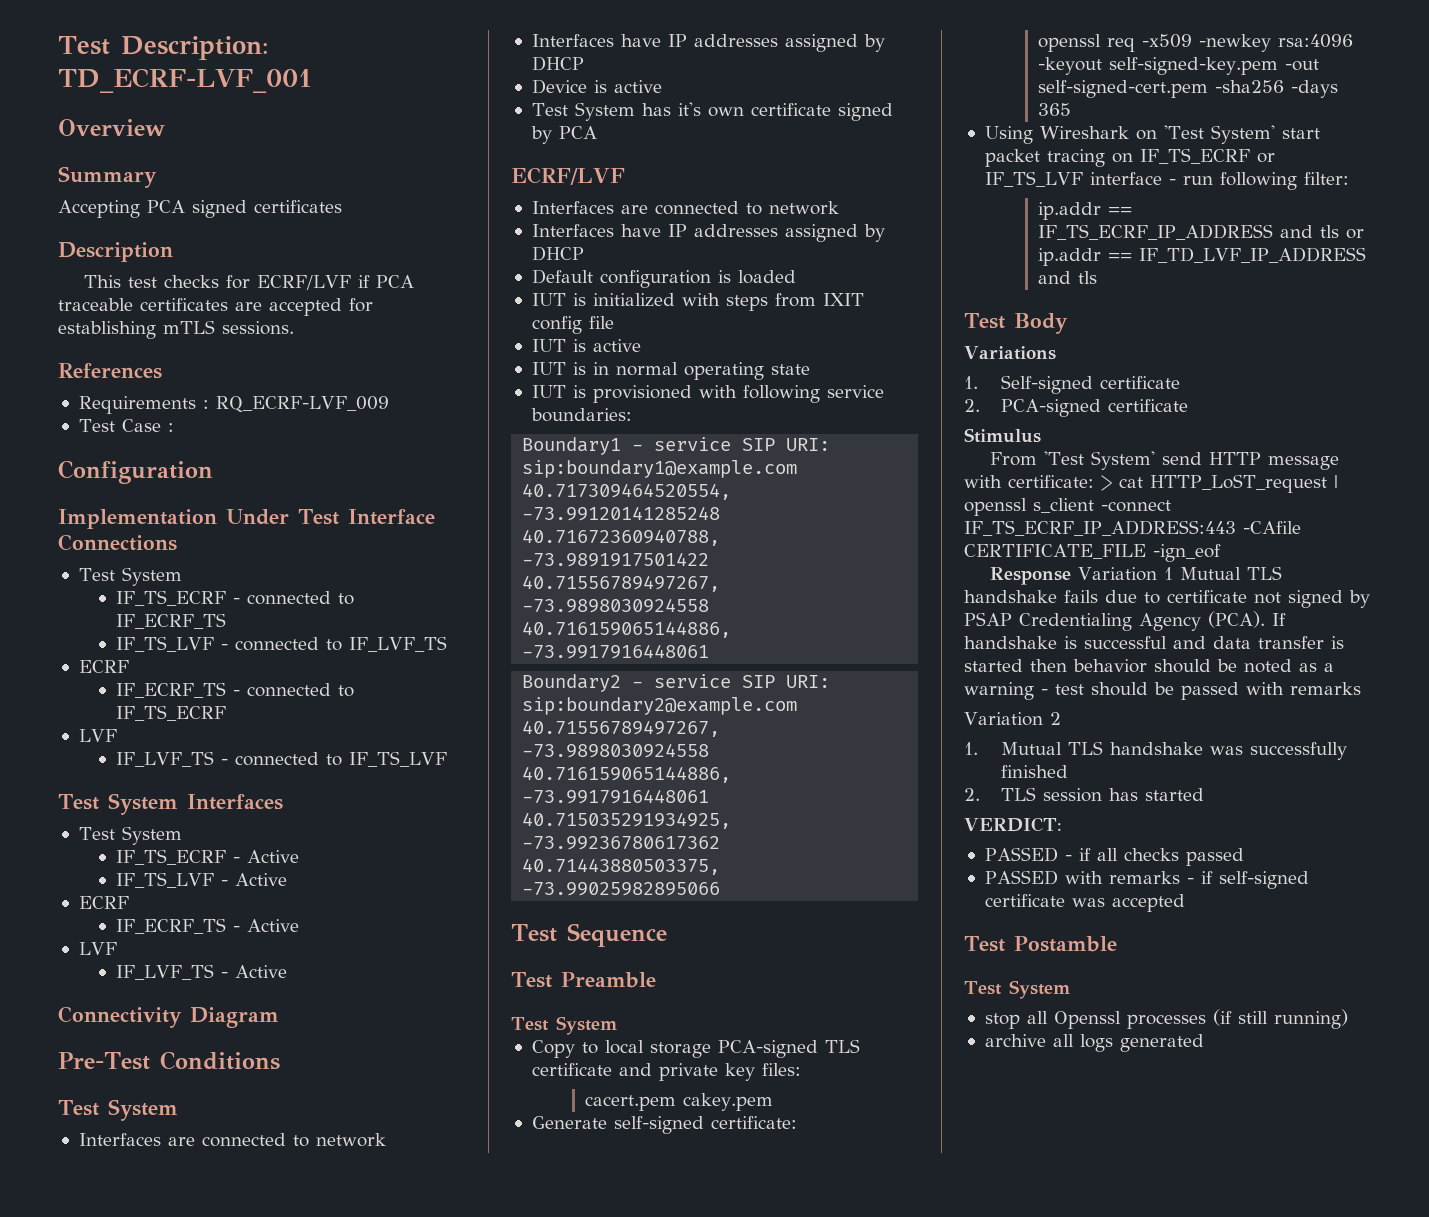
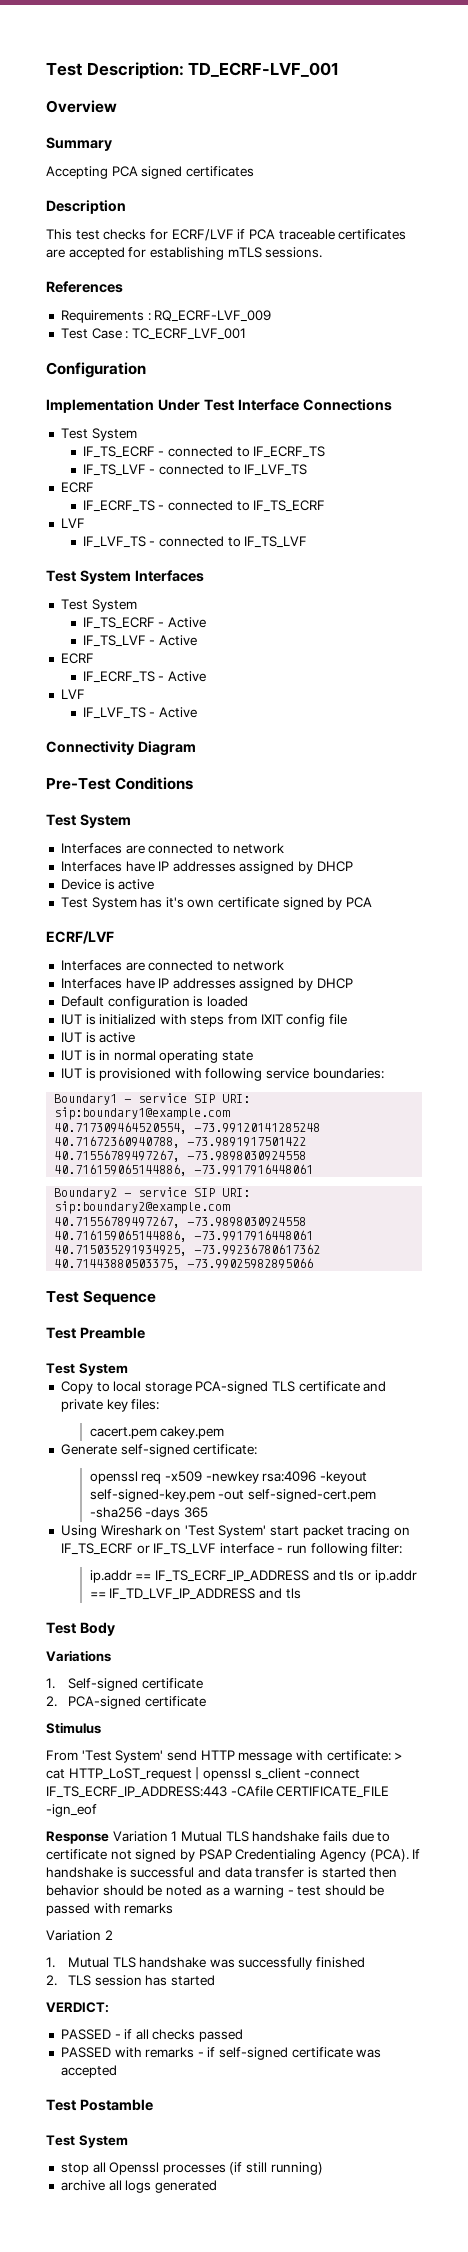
- Test Case :
+ Test Case : TC_ECRF_LVF_001

